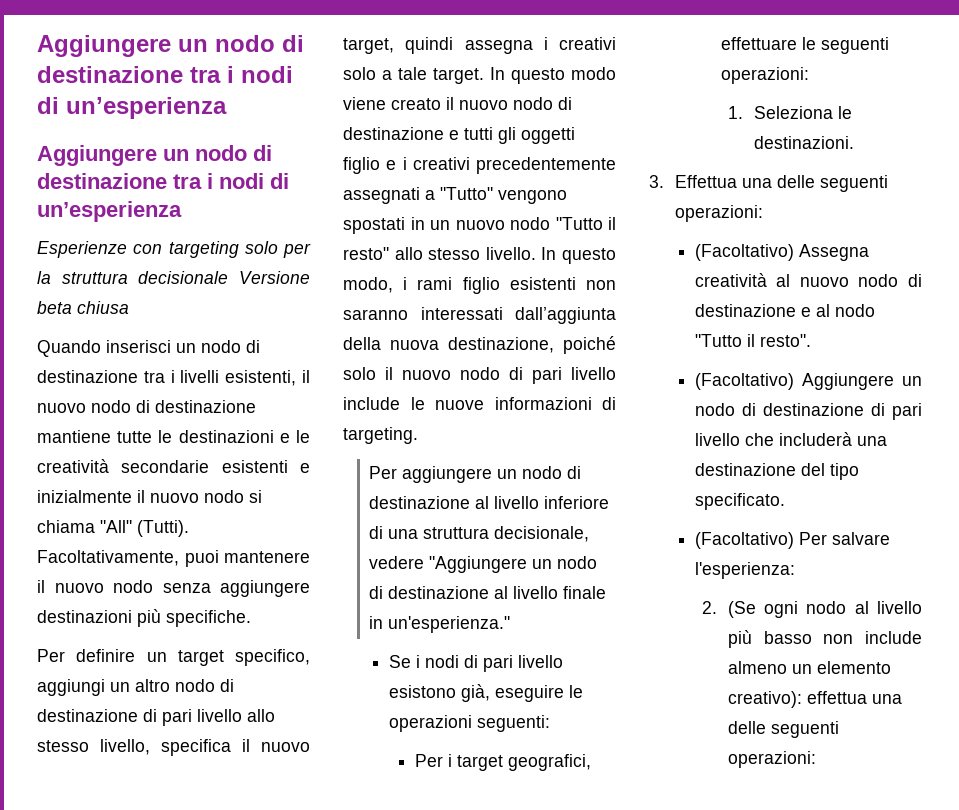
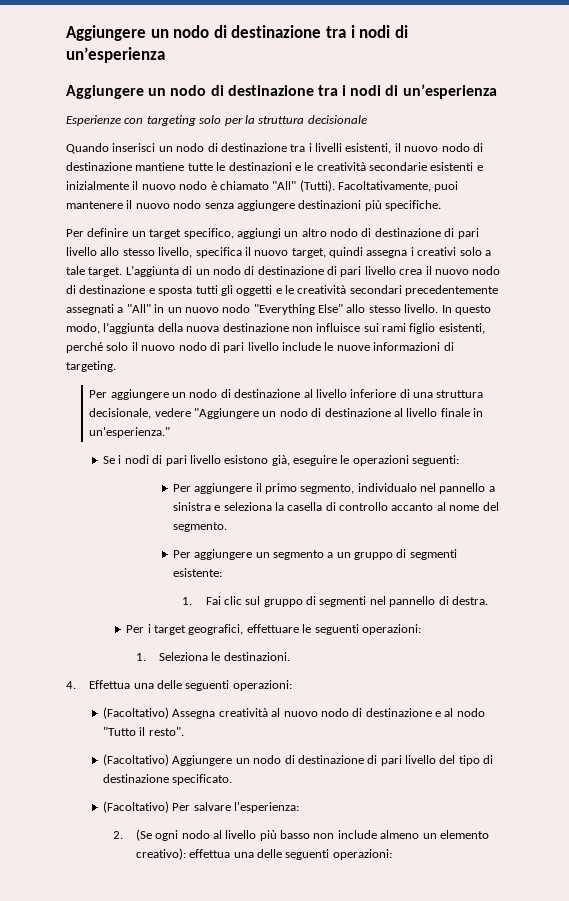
- Esperienze con targeting solo per la struttura decisionale Versione beta chiusa
+ Esperienze con targeting solo per la struttura decisionale
- Quando inserisci un nodo di destinazione tra i livelli esistenti, il nuovo nodo di destinazione mantiene tutte le destinazioni e le creatività secondarie esistenti e inizialmente il nuovo nodo si chiama "All" (Tutti).
+ Quando inserisci un nodo di destinazione tra i livelli esistenti, il nuovo nodo di destinazione mantiene tutte le destinazioni e le creatività secondarie esistenti e inizialmente il nuovo nodo è chiamato "All" (Tutti).
- In questo modo viene creato il nuovo nodo di destinazione e tutti gli oggetti figlio e i creativi precedentemente assegnati a "Tutto" vengono spostati in un nuovo nodo "Tutto il resto" allo stesso livello.
+ L’aggiunta di un nodo di destinazione di pari livello crea il nuovo nodo di destinazione e sposta tutti gli oggetti e le creatività secondari precedentemente assegnati a "All" in un nuovo nodo "Everything Else" allo stesso livello.
- In questo modo, i rami figlio esistenti non saranno interessati dall’aggiunta della nuova destinazione, poiché solo il nuovo nodo di pari livello include le nuove informazioni di targeting.
+ In questo modo, l’aggiunta della nuova destinazione non influisce sui rami figlio esistenti, perché solo il nuovo nodo di pari livello include le nuove informazioni di targeting.
+ Per aggiungere il primo segmento, individualo nel pannello a sinistra e seleziona la casella di controllo accanto al nome del segmento.
+ Per aggiungere un segmento a un gruppo di segmenti esistente:
+ 1. Fai clic sul gruppo di segmenti nel pannello di destra.
- 3. Effettua una delle seguenti operazioni:
+ 4. Effettua una delle seguenti operazioni:
- (Facoltativo) Aggiungere un nodo di destinazione di pari livello che includerà una destinazione del tipo specificato.
+ (Facoltativo) Aggiungere un nodo di destinazione di pari livello del tipo di destinazione specificato.

